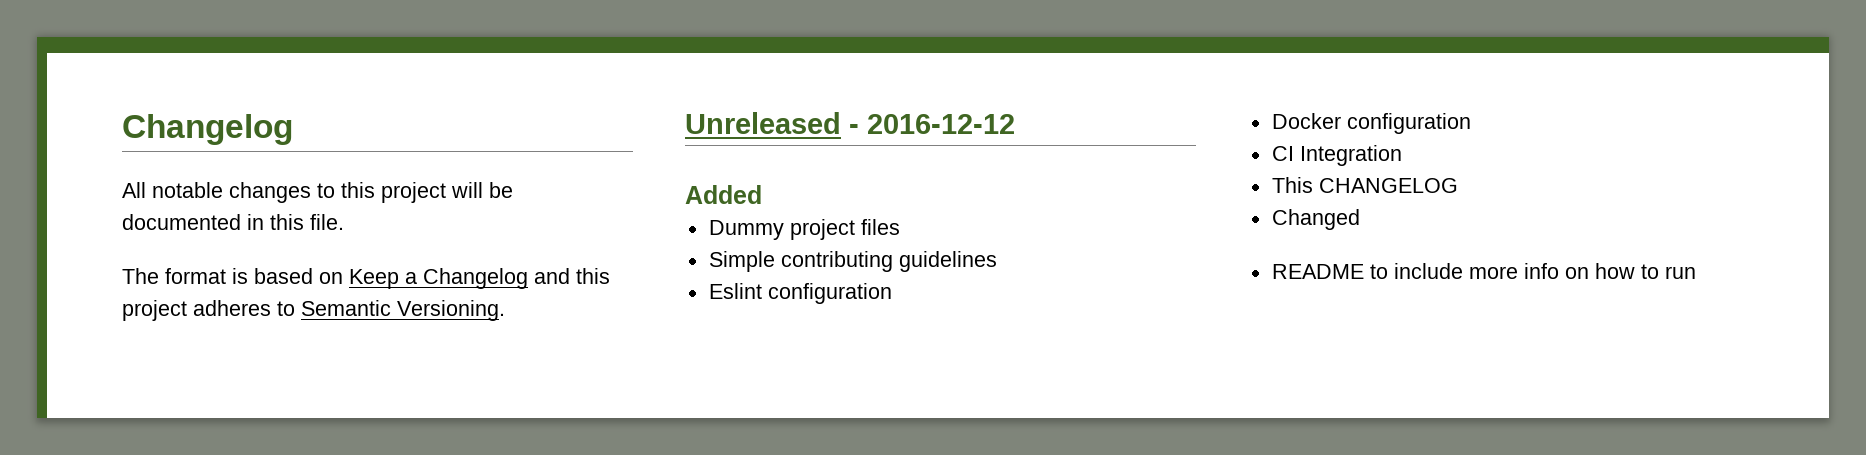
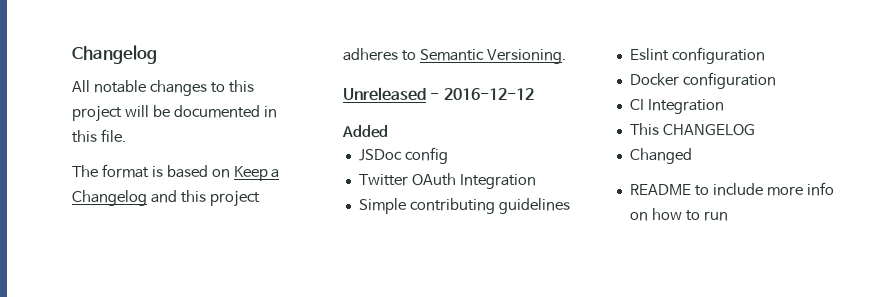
- Dummy project files
+ JSDoc config
+ Twitter OAuth Integration

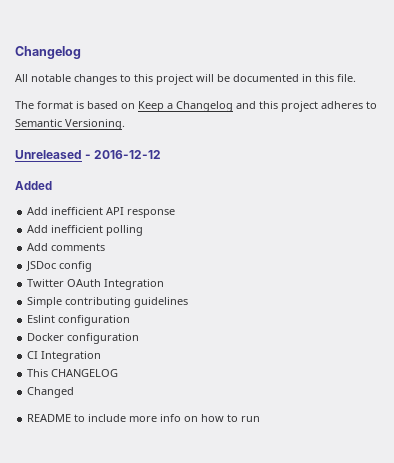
+ Add inefficient API response
+ Add inefficient polling
+ Add comments

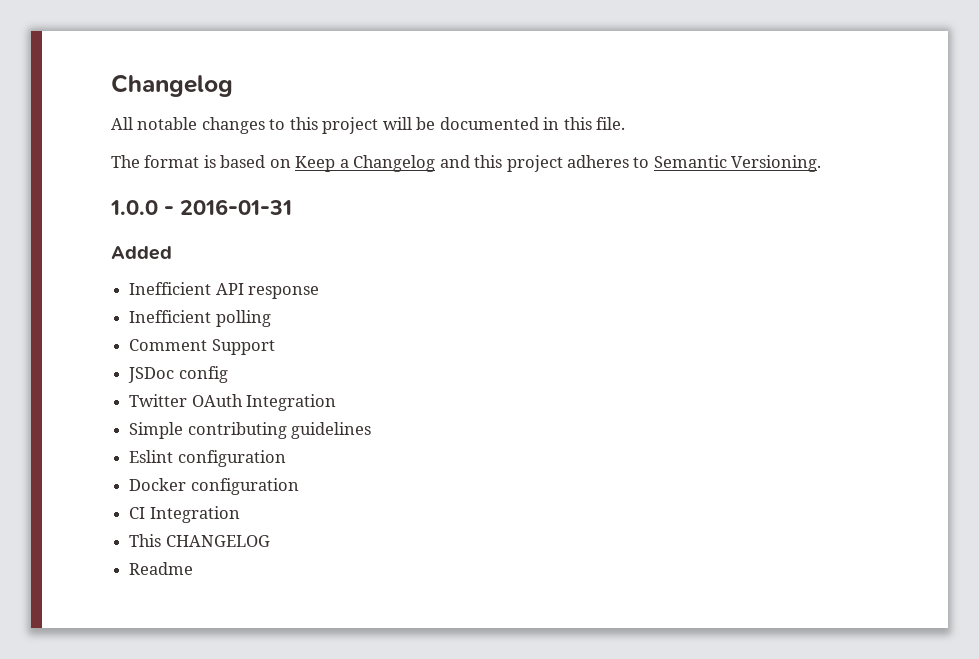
- Unreleased - 2016-12-12
+ 1.0.0 - 2016-01-31
- Add inefficient API response
+ Inefficient API response
- Add inefficient polling
+ Inefficient polling
- Add comments
+ Comment Support
- Changed
- README to include more info on how to run
+ Readme

